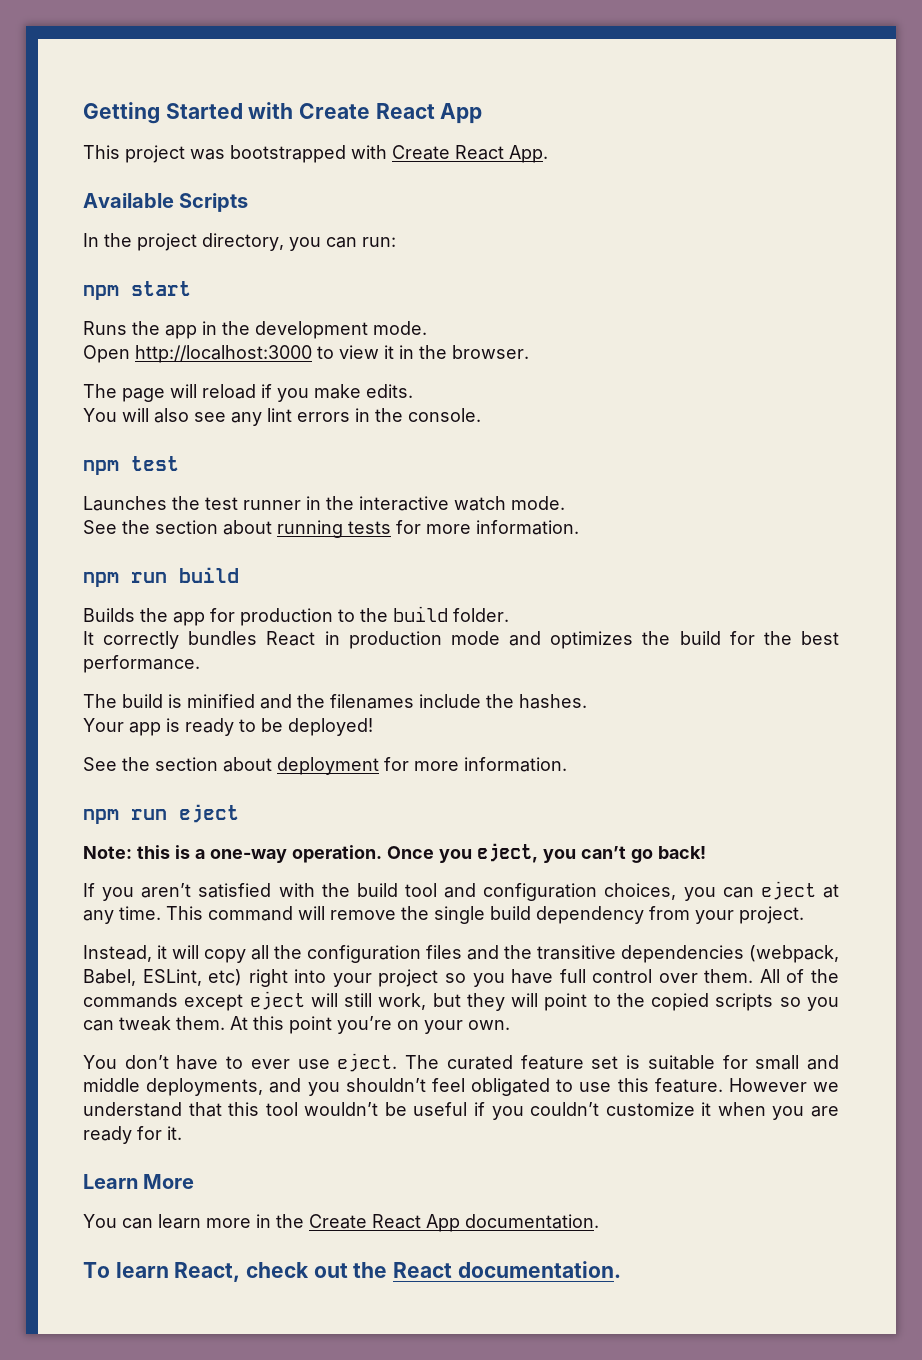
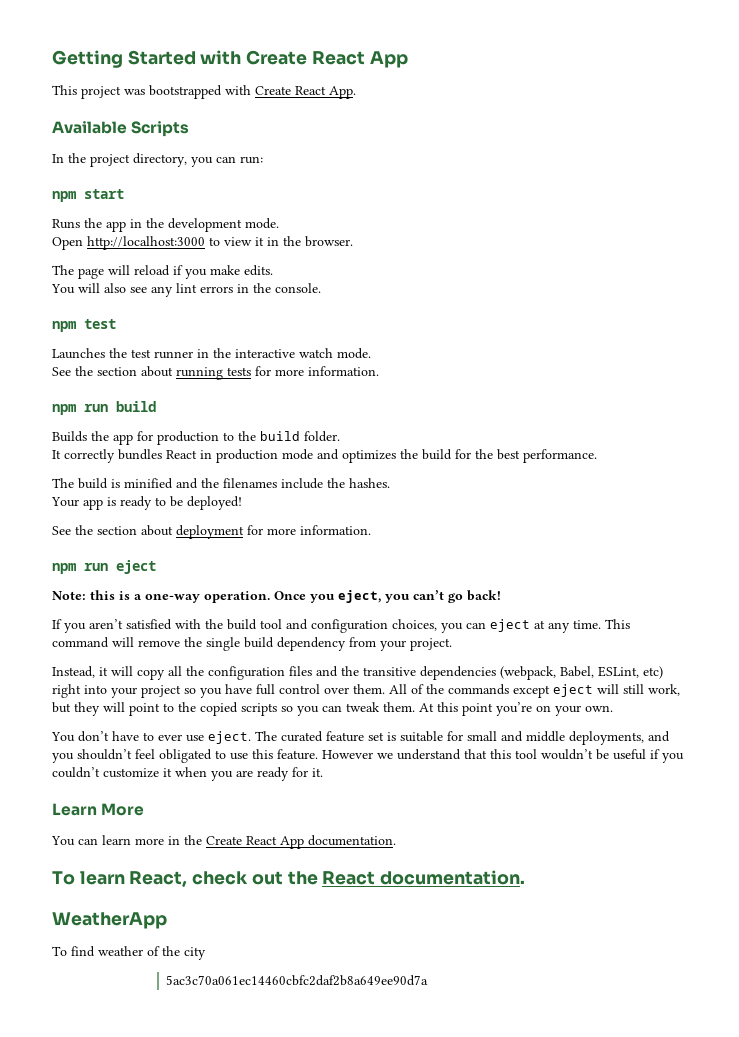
+ WeatherApp
+ To find weather of the city
+ 5ac3c70a061ec14460cbfc2daf2b8a649ee90d7a

